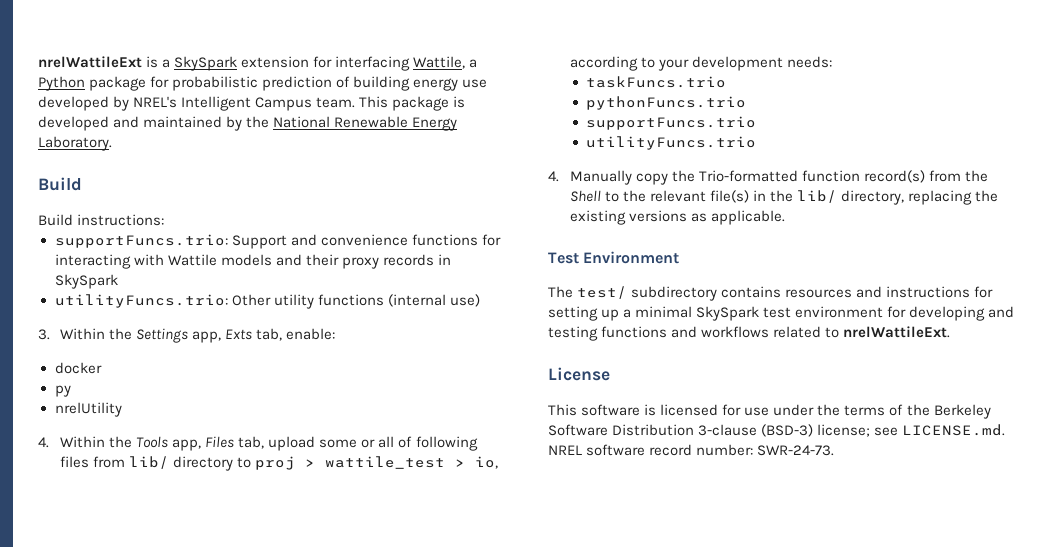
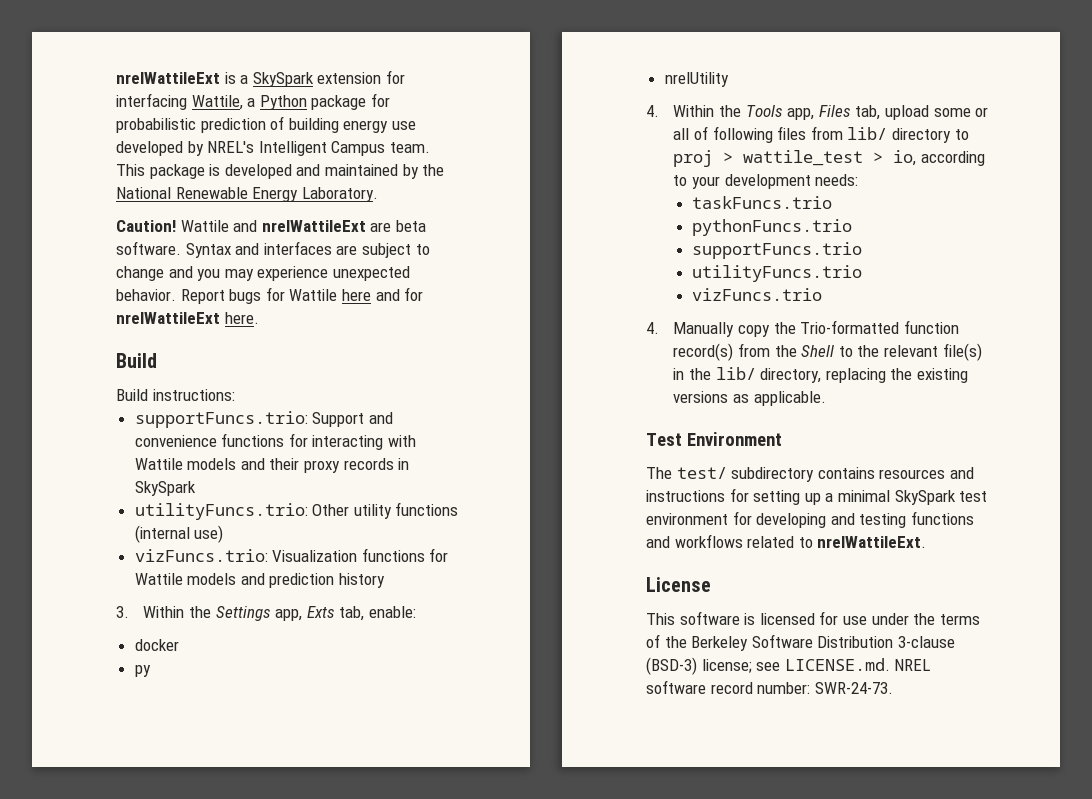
+ Caution! Wattile and nrelWattileExt are beta software. Syntax and interfaces are subject to change and you may experience unexpected behavior. Report bugs for Wattile here and for nrelWattileExt here.
+ vizFuncs.trio: Visualization functions for Wattile models and prediction history
+ vizFuncs.trio

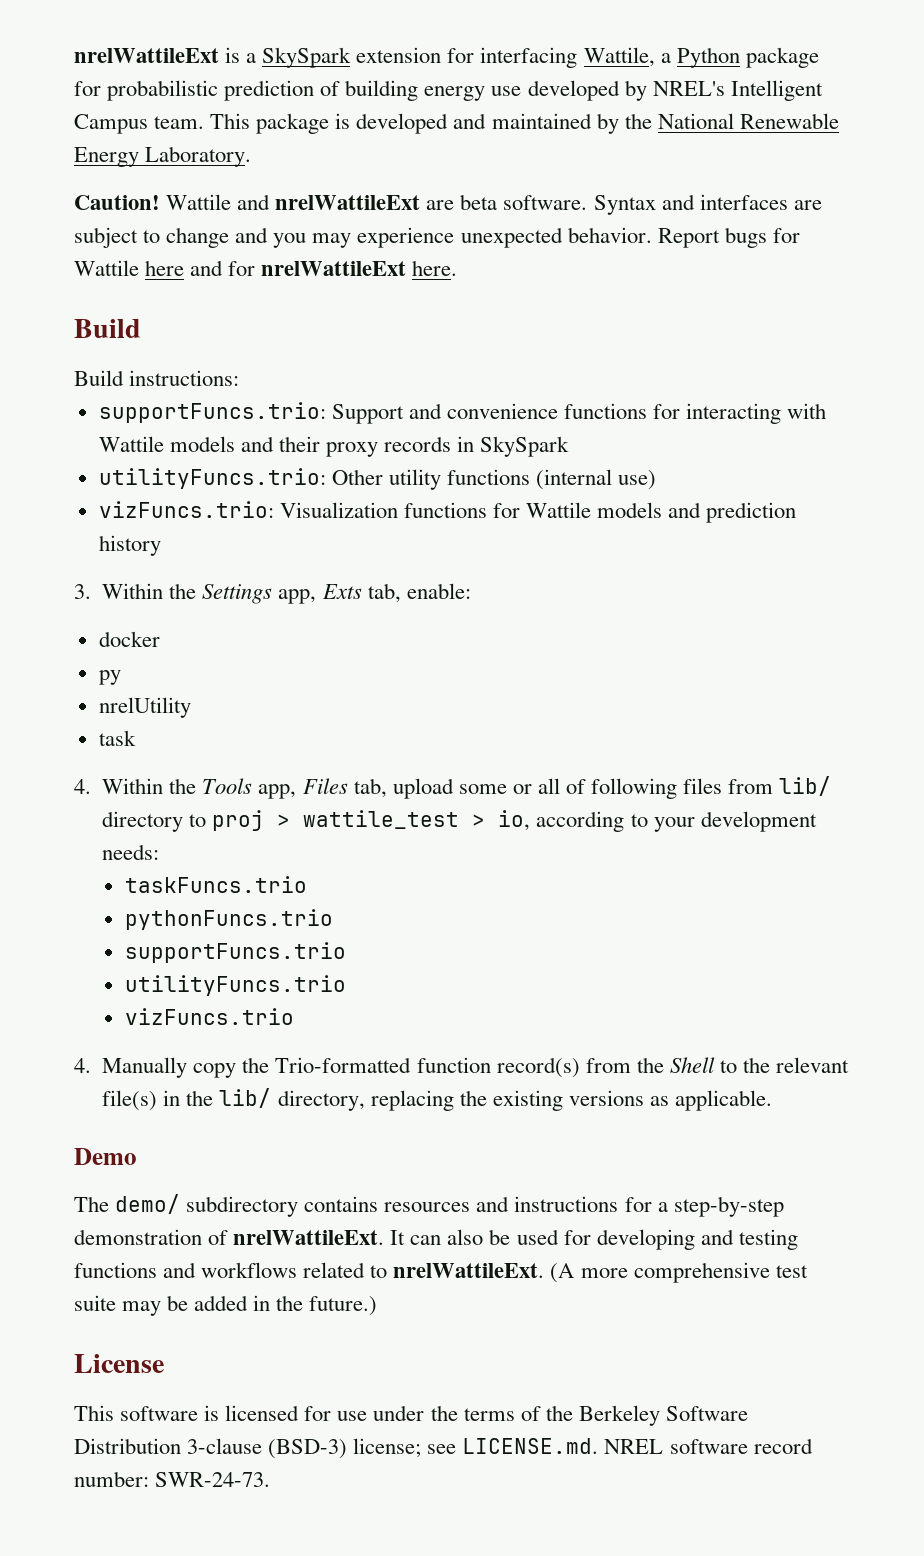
+ task
- Test Environment
+ Demo
- The test/ subdirectory contains resources and instructions for setting up a minimal SkySpark test environment for developing and testing functions and workflows related to nrelWattileExt.
+ The demo/ subdirectory contains resources and instructions for a step-by-step demonstration of nrelWattileExt. It can also be used for developing and testing functions and workflows related to nrelWattileExt. (A more comprehensive test suite may be added in the future.)

